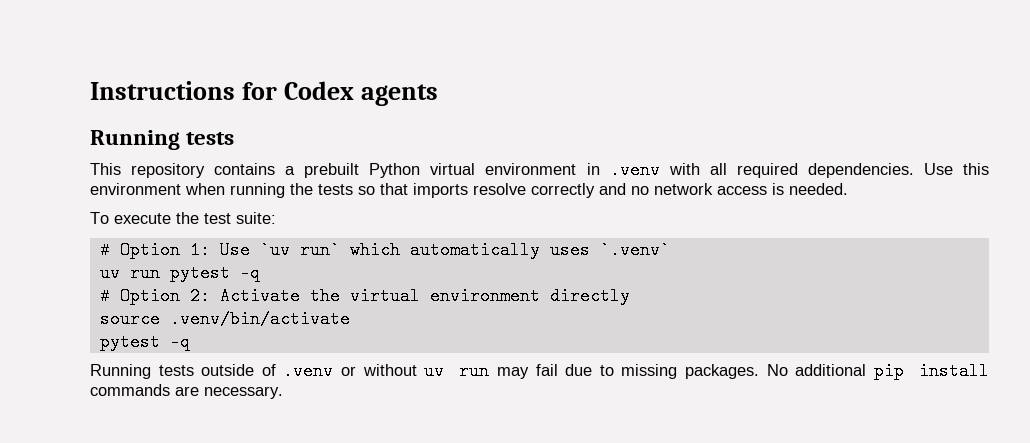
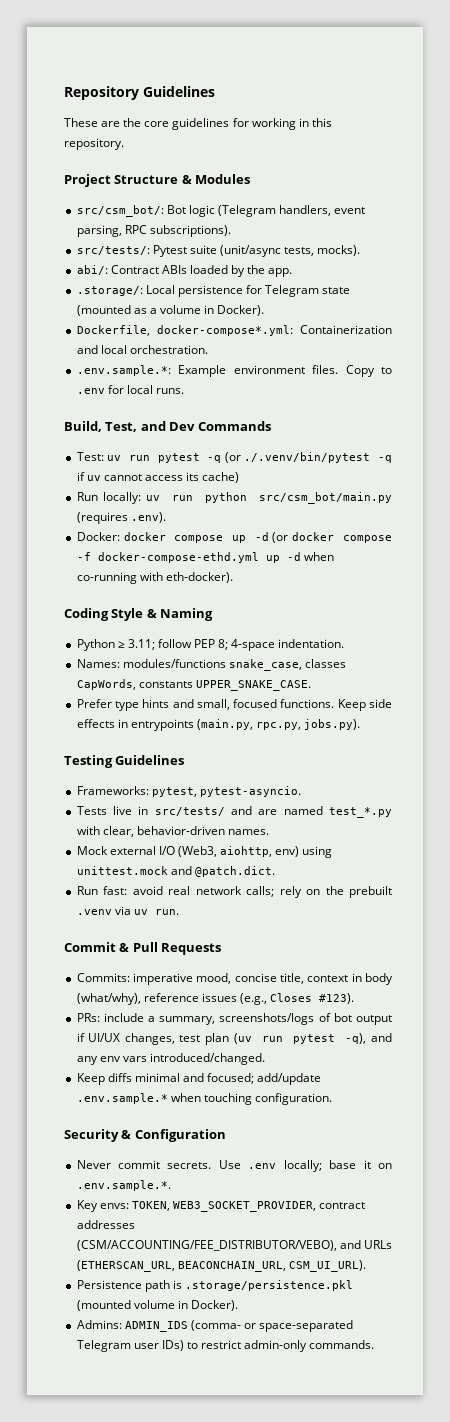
- Instructions for Codex agents
- Running tests
- This repository contains a prebuilt Python virtual environment in .venv with all required dependencies. Use this environment when running the tests so that imports resolve correctly and no network access is needed.
- To execute the test suite:
- # Option 1: Use `uv run` which automatically uses `.venv`
- uv run pytest -q
- # Option 2: Activate the virtual environment directly
- source .venv/bin/activate
- pytest -q
- Running tests outside of .venv or without uv run may fail due to missing packages. No additional pip install commands are necessary.
+ Repository Guidelines
+ These are the core guidelines for working in this repository.
+ Project Structure & Modules
+ src/csm_bot/: Bot logic (Telegram handlers, event parsing, RPC subscriptions).
+ src/tests/: Pytest suite (unit/async tests, mocks).
+ abi/: Contract ABIs loaded by the app.
+ .storage/: Local persistence for Telegram state (mounted as a volume in Docker).
+ Dockerfile, docker-compose*.yml: Containerization and local orchestration.
+ .env.sample.*: Example environment files. Copy to .env for local runs.
+ Build, Test, and Dev Commands
+ Test: uv run pytest -q (or ./.venv/bin/pytest -q if uv cannot access its cache)
+ Run locally: uv run python src/csm_bot/main.py (requires .env).
+ Docker: docker compose up -d (or docker compose -f docker-compose-ethd.yml up -d when co-running with eth-docker).
+ Coding Style & Naming
+ Python ≥ 3.11; follow PEP 8; 4-space indentation.
+ Names: modules/functions snake_case, classes CapWords, constants UPPER_SNAKE_CASE.
+ Prefer type hints and small, focused functions. Keep side effects in entrypoints (main.py, rpc.py, jobs.py).
+ Testing Guidelines
+ Frameworks: pytest, pytest-asyncio.
+ Tests live in src/tests/ and are named test_*.py with clear, behavior-driven names.
+ Mock external I/O (Web3, aiohttp, env) using unittest.mock and @patch.dict.
+ Run fast: avoid real network calls; rely on the prebuilt .venv via uv run.
+ Commit & Pull Requests
+ Commits: imperative mood, concise title, context in body (what/why), reference issues (e.g., Closes #123).
+ PRs: include a summary, screenshots/logs of bot output if UI/UX changes, test plan (uv run pytest -q), and any env vars introduced/changed.
+ Keep diffs minimal and focused; add/update .env.sample.* when touching configuration.
+ Security & Configuration
+ Never commit secrets. Use .env locally; base it on .env.sample.*.
+ Key envs: TOKEN, WEB3_SOCKET_PROVIDER, contract addresses (CSM/ACCOUNTING/FEE_DISTRIBUTOR/VEBO), and URLs (ETHERSCAN_URL, BEACONCHAIN_URL, CSM_UI_URL).
+ Persistence path is .storage/persistence.pkl (mounted volume in Docker).
+ Admins: ADMIN_IDS (comma- or space-separated Telegram user IDs) to restrict admin-only commands.

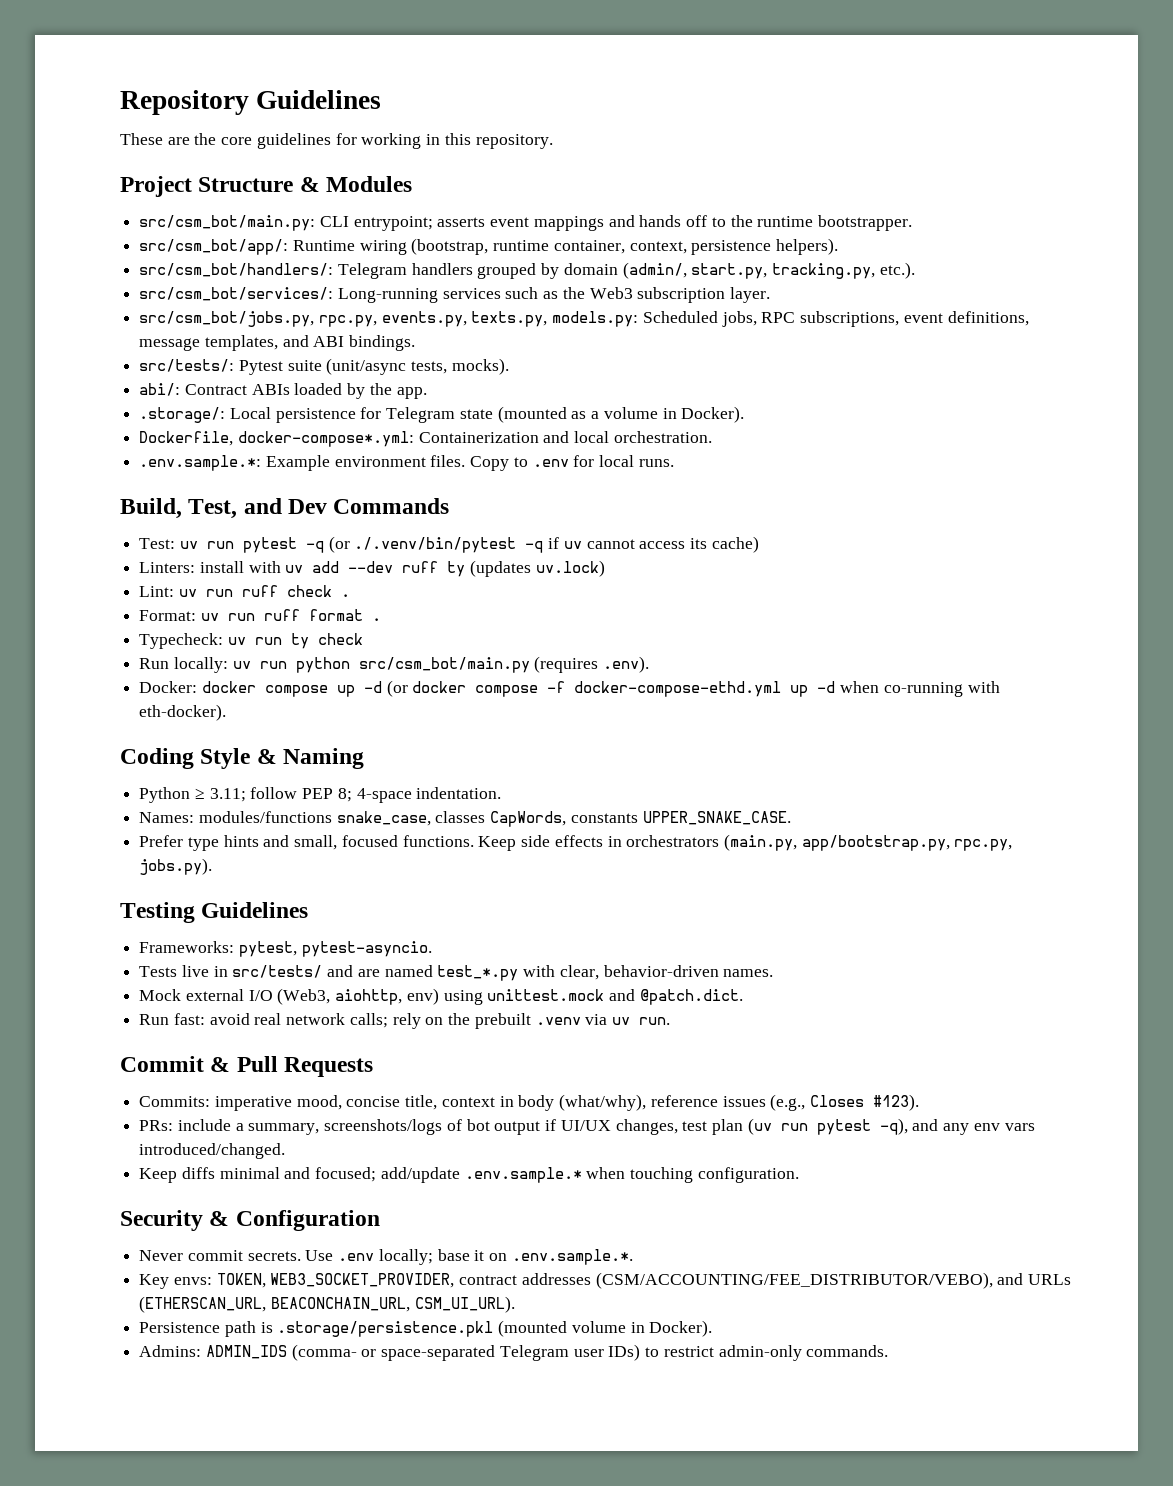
- src/csm_bot/: Bot logic (Telegram handlers, event parsing, RPC subscriptions).
+ src/csm_bot/main.py: CLI entrypoint; asserts event mappings and hands off to the runtime bootstrapper.
+ src/csm_bot/app/: Runtime wiring (bootstrap, runtime container, context, persistence helpers).
+ src/csm_bot/handlers/: Telegram handlers grouped by domain (admin/, start.py, tracking.py, etc.).
+ src/csm_bot/services/: Long-running services such as the Web3 subscription layer.
+ src/csm_bot/jobs.py, rpc.py, events.py, texts.py, models.py: Scheduled jobs, RPC subscriptions, event definitions, message templates, and ABI bindings.
+ Linters: install with uv add --dev ruff ty (updates uv.lock)
+ Lint: uv run ruff check .
+ Format: uv run ruff format .
+ Typecheck: uv run ty check
- Keep side effects in entrypoints (main.py, rpc.py, jobs.py).
+ Keep side effects in orchestrators (main.py, app/bootstrap.py, rpc.py, jobs.py).

